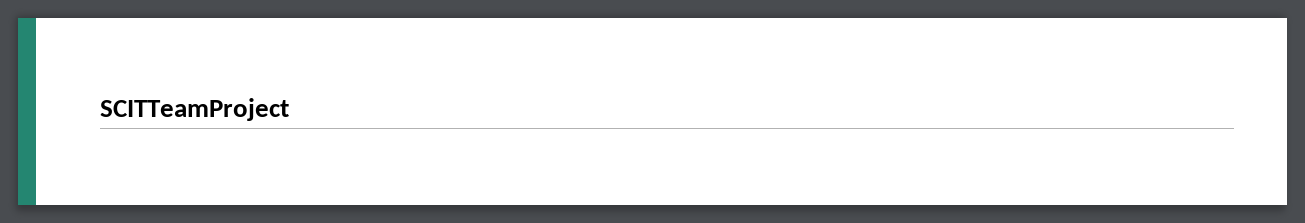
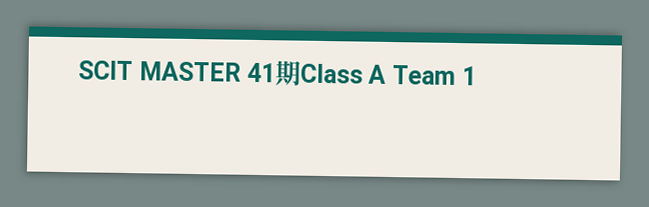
- SCITTeamProject
+ SCIT MASTER 41期Class A Team 1

